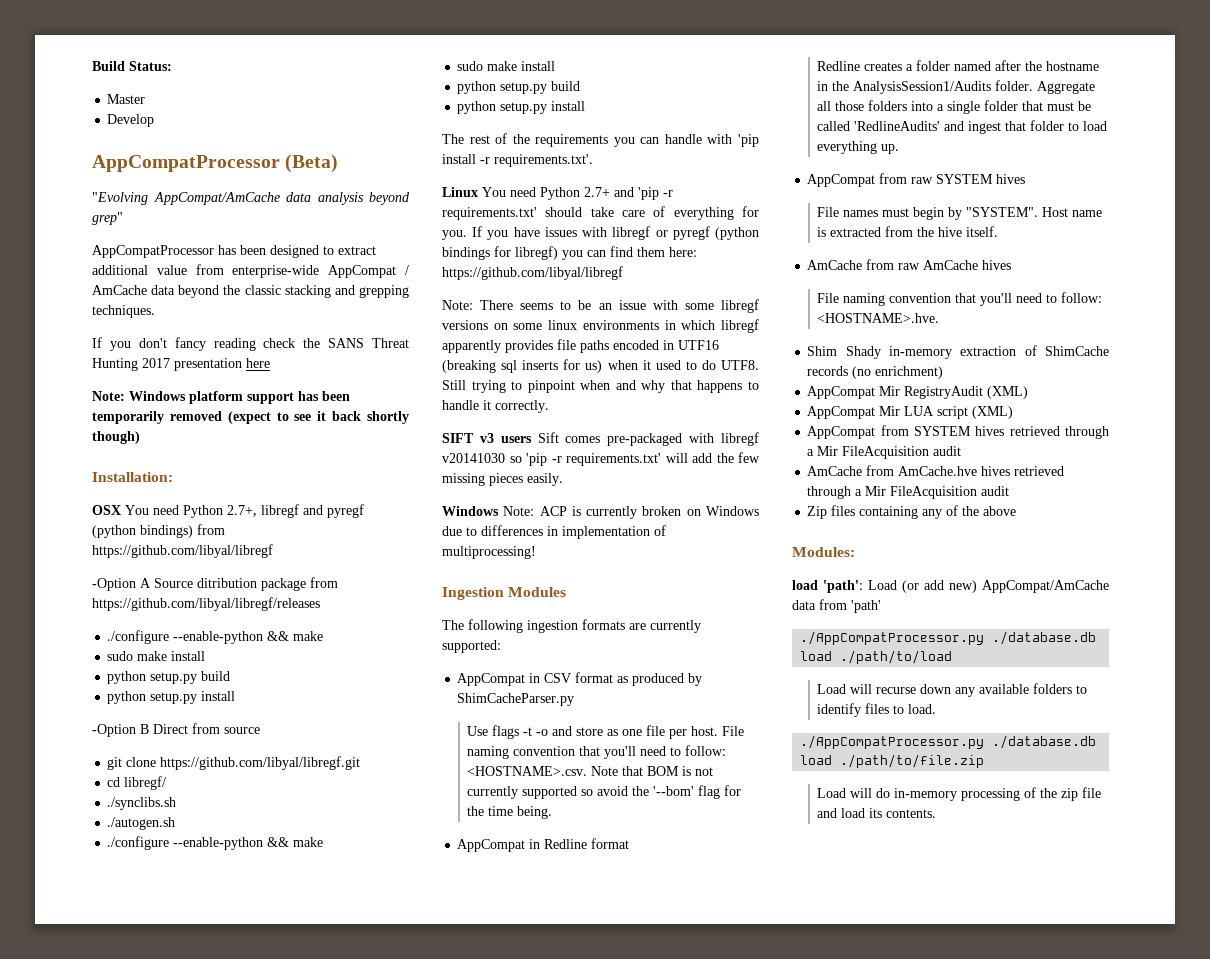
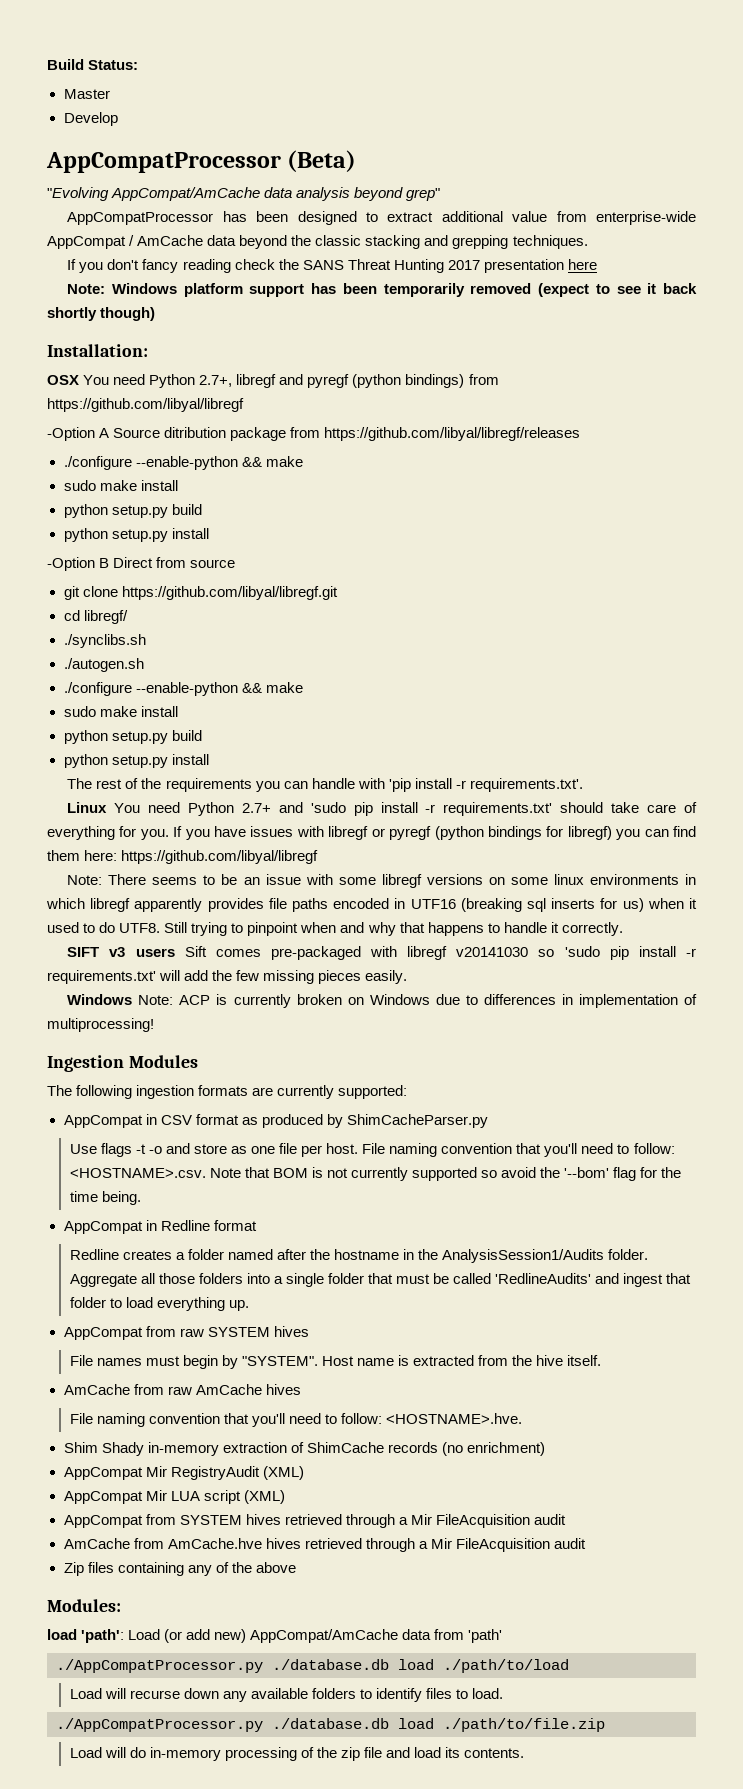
- Linux You need Python 2.7+ and 'pip -r requirements.txt' should take care of everything for you.
+ Linux You need Python 2.7+ and 'sudo pip install -r requirements.txt' should take care of everything for you.
- SIFT v3 users Sift comes pre-packaged with libregf v20141030 so 'pip -r requirements.txt' will add the few missing pieces easily.
+ SIFT v3 users Sift comes pre-packaged with libregf v20141030 so 'sudo pip install -r requirements.txt' will add the few missing pieces easily.

